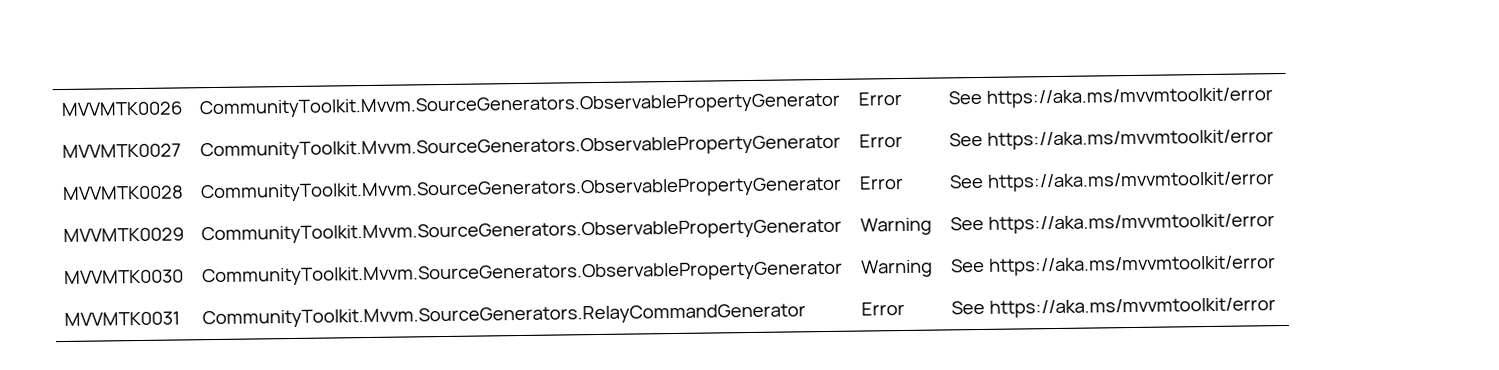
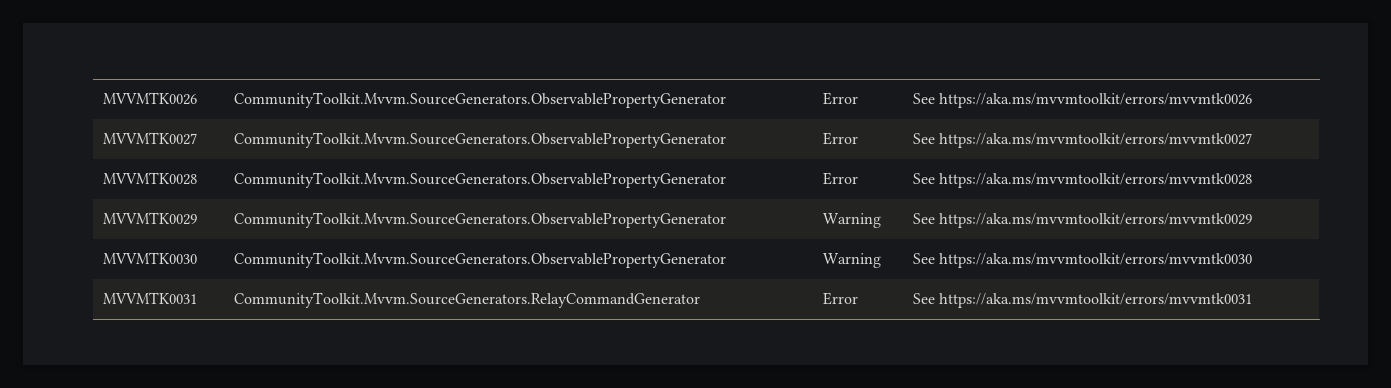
- MVVMTK0026 | CommunityToolkit.Mvvm.SourceGenerators.ObservablePropertyGenerator | Error | See https://aka.ms/mvvmtoolkit/error
+ MVVMTK0026 | CommunityToolkit.Mvvm.SourceGenerators.ObservablePropertyGenerator | Error | See https://aka.ms/mvvmtoolkit/errors/mvvmtk0026
- MVVMTK0027 | CommunityToolkit.Mvvm.SourceGenerators.ObservablePropertyGenerator | Error | See https://aka.ms/mvvmtoolkit/error
+ MVVMTK0027 | CommunityToolkit.Mvvm.SourceGenerators.ObservablePropertyGenerator | Error | See https://aka.ms/mvvmtoolkit/errors/mvvmtk0027
- MVVMTK0028 | CommunityToolkit.Mvvm.SourceGenerators.ObservablePropertyGenerator | Error | See https://aka.ms/mvvmtoolkit/error
+ MVVMTK0028 | CommunityToolkit.Mvvm.SourceGenerators.ObservablePropertyGenerator | Error | See https://aka.ms/mvvmtoolkit/errors/mvvmtk0028
- MVVMTK0029 | CommunityToolkit.Mvvm.SourceGenerators.ObservablePropertyGenerator | Warning | See https://aka.ms/mvvmtoolkit/error
+ MVVMTK0029 | CommunityToolkit.Mvvm.SourceGenerators.ObservablePropertyGenerator | Warning | See https://aka.ms/mvvmtoolkit/errors/mvvmtk0029
- MVVMTK0030 | CommunityToolkit.Mvvm.SourceGenerators.ObservablePropertyGenerator | Warning | See https://aka.ms/mvvmtoolkit/error
+ MVVMTK0030 | CommunityToolkit.Mvvm.SourceGenerators.ObservablePropertyGenerator | Warning | See https://aka.ms/mvvmtoolkit/errors/mvvmtk0030
- MVVMTK0031 | CommunityToolkit.Mvvm.SourceGenerators.RelayCommandGenerator | Error | See https://aka.ms/mvvmtoolkit/error
+ MVVMTK0031 | CommunityToolkit.Mvvm.SourceGenerators.RelayCommandGenerator | Error | See https://aka.ms/mvvmtoolkit/errors/mvvmtk0031

